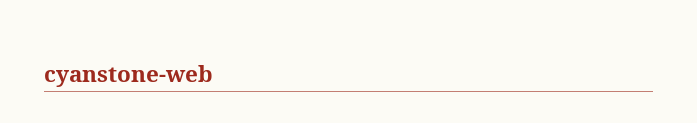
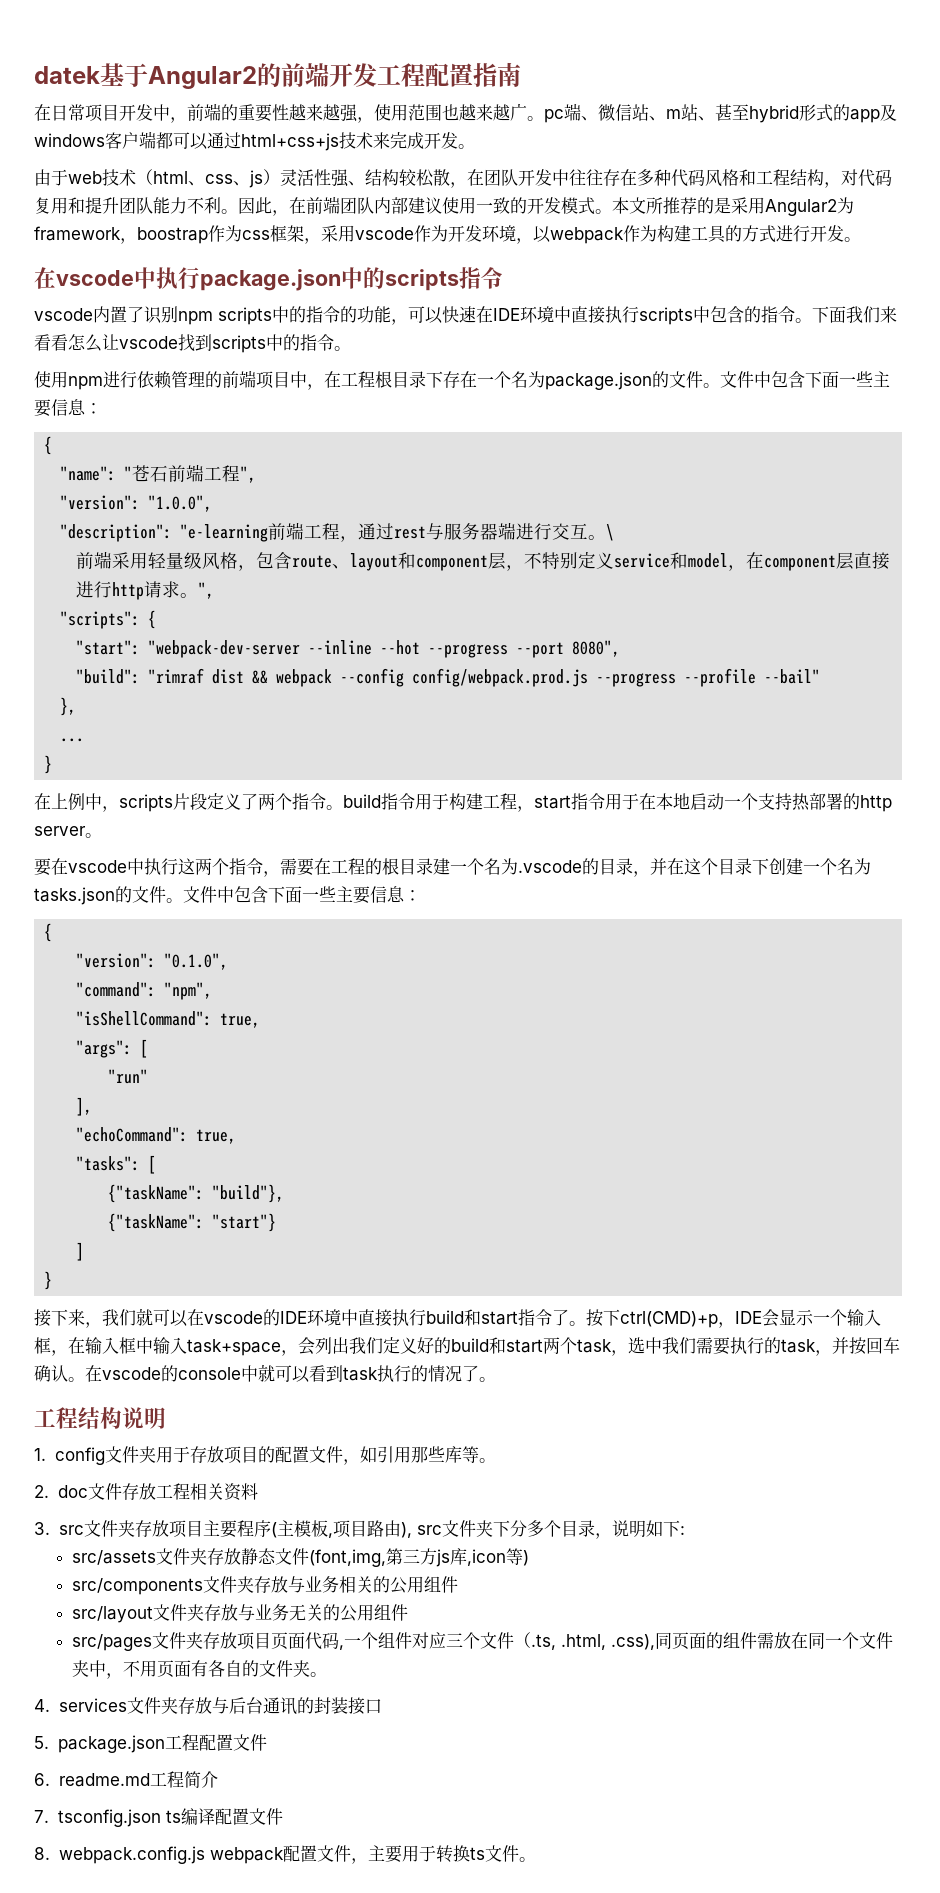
- cyanstone-web
+ datek基于Angular2的前端开发工程配置指南
+ 在日常项目开发中，前端的重要性越来越强，使用范围也越来越广。pc端、微信站、m站、甚至hybrid形式的app及windows客户端都可以通过html+css+js技术来完成开发。
+ 由于web技术（html、css、js）灵活性强、结构较松散，在团队开发中往往存在多种代码风格和工程结构，对代码复用和提升团队能力不利。因此，在前端团队内部建议使用一致的开发模式。本文所推荐的是采用Angular2为framework，boostrap作为css框架，采用vscode作为开发环境，以webpack作为构建工具的方式进行开发。
+ 在vscode中执行package.json中的scripts指令
+ vscode内置了识别npm scripts中的指令的功能，可以快速在IDE环境中直接执行scripts中包含的指令。下面我们来看看怎么让vscode找到scripts中的指令。
+ 使用npm进行依赖管理的前端项目中，在工程根目录下存在一个名为package.json的文件。文件中包含下面一些主要信息：
+ {
+ "name": "苍石前端工程",
+ "version": "1.0.0",
+ "description": "e-learning前端工程，通过rest与服务器端进行交互。\
+ 前端采用轻量级风格，包含route、layout和component层，不特别定义service和model，在component层直接进行http请求。",
+ "scripts": {
+ "start": "webpack-dev-server --inline --hot --progress --port 8080",
+ "build": "rimraf dist && webpack --config config/webpack.prod.js --progress --profile --bail"
+ },
+ ...
+ }
+ 在上例中，scripts片段定义了两个指令。build指令用于构建工程，start指令用于在本地启动一个支持热部署的http server。
+ 要在vscode中执行这两个指令，需要在工程的根目录建一个名为.vscode的目录，并在这个目录下创建一个名为tasks.json的文件。文件中包含下面一些主要信息：
+ {
+ "version": "0.1.0",
+ "command": "npm",
+ "isShellCommand": true,
+ "args": [
+ "run"
+ ],
+ "echoCommand": true,
+ "tasks": [
+ {"taskName": "build"},
+ {"taskName": "start"}
+ ]
+ }
+ 接下来，我们就可以在vscode的IDE环境中直接执行build和start指令了。按下ctrl(CMD)+p，IDE会显示一个输入框，在输入框中输入task+space，会列出我们定义好的build和start两个task，选中我们需要执行的task，并按回车确认。在vscode的console中就可以看到task执行的情况了。
+ 工程结构说明
+ 1. config文件夹用于存放项目的配置文件，如引用那些库等。
+ 2. doc文件存放工程相关资料
+ 3. src文件夹存放项目主要程序(主模板,项目路由), src文件夹下分多个目录，说明如下:
+ src/assets文件夹存放静态文件(font,img,第三方js库,icon等)
+ src/components文件夹存放与业务相关的公用组件
+ src/layout文件夹存放与业务无关的公用组件
+ src/pages文件夹存放项目页面代码,一个组件对应三个文件（.ts, .html, .css),同页面的组件需放在同一个文件夹中，不用页面有各自的文件夹。
+ 4. services文件夹存放与后台通讯的封装接口
+ 5. package.json工程配置文件
+ 6. readme.md工程简介
+ 7. tsconfig.json ts编译配置文件
+ 8. webpack.config.js webpack配置文件，主要用于转换ts文件。

